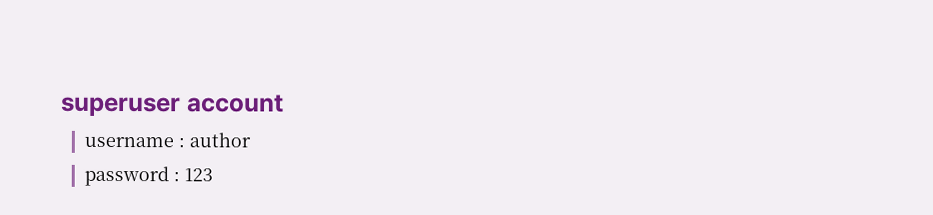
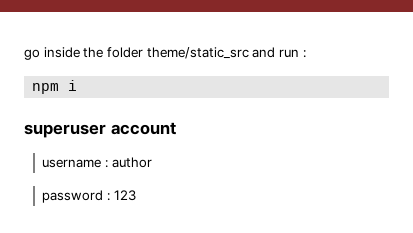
+ go inside the folder theme/static_src and run :
+ npm i

